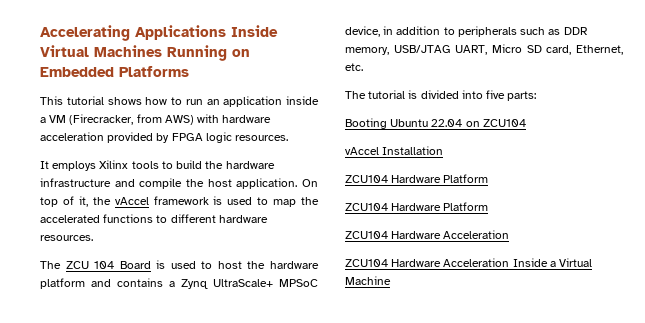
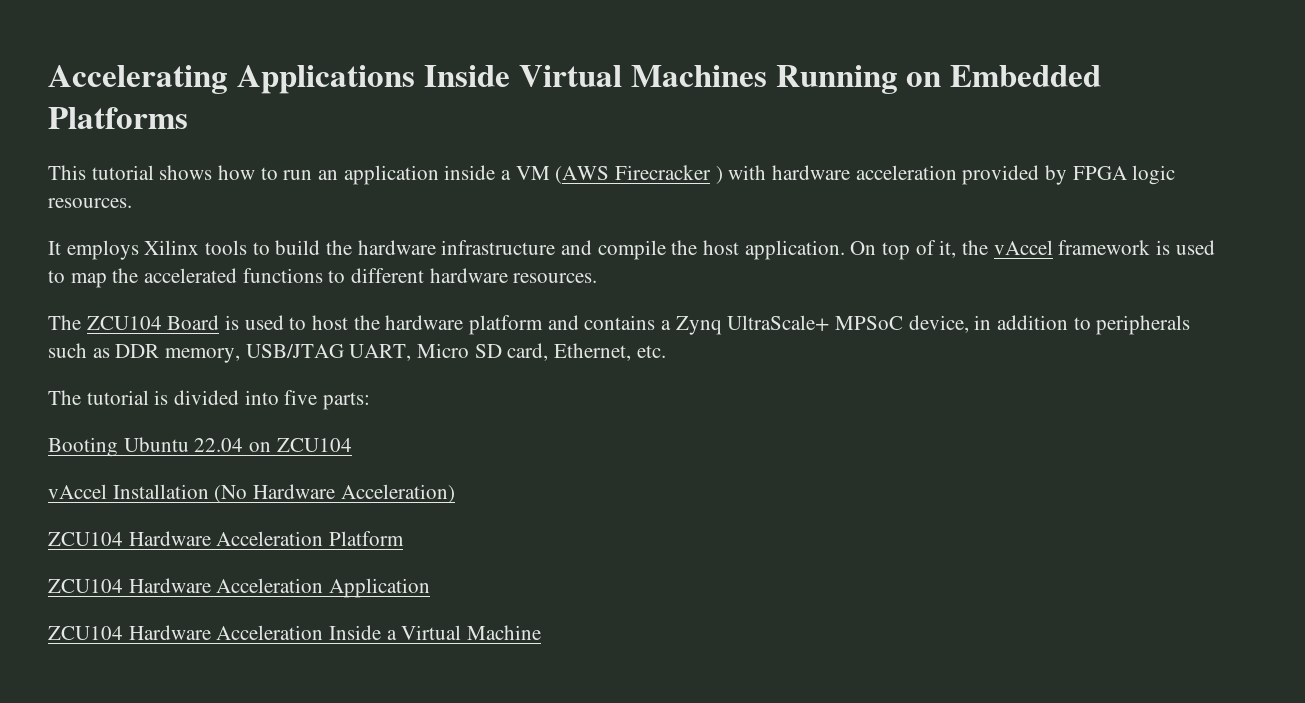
- This tutorial shows how to run an application inside a VM (Firecracker, from AWS) with hardware acceleration provided by FPGA logic resources.
+ This tutorial shows how to run an application inside a VM (AWS Firecracker ) with hardware acceleration provided by FPGA logic resources.
- The ZCU 104 Board is used to host the hardware platform and contains a Zynq UltraScale+ MPSoC device, in addition to peripherals such as DDR memory, USB/JTAG UART, Micro SD card, Ethernet, etc.
+ The ZCU104 Board is used to host the hardware platform and contains a Zynq UltraScale+ MPSoC device, in addition to peripherals such as DDR memory, USB/JTAG UART, Micro SD card, Ethernet, etc.
- vAccel Installation
- ZCU104 Hardware Platform
- ZCU104 Hardware Platform
- ZCU104 Hardware Acceleration
+ vAccel Installation (No Hardware Acceleration)
+ ZCU104 Hardware Acceleration Platform
+ ZCU104 Hardware Acceleration Application

